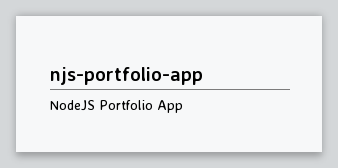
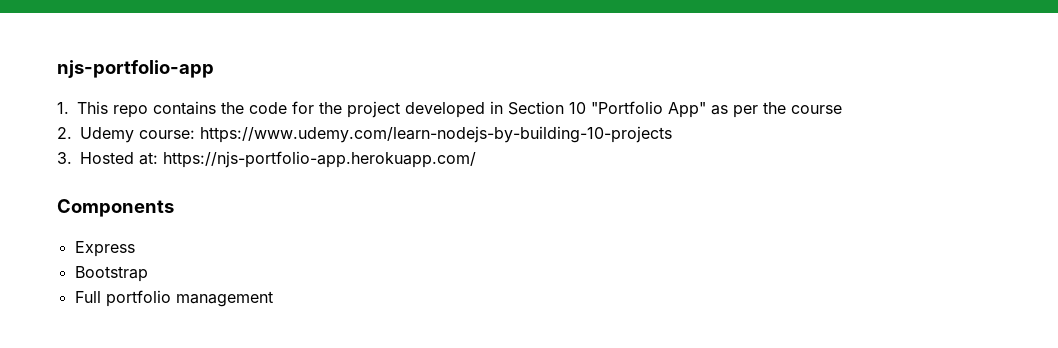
- NodeJS Portfolio App
+ 1. This repo contains the code for the project developed in Section 10 "Portfolio App" as per the course
+ 2. Udemy course: https://www.udemy.com/learn-nodejs-by-building-10-projects
+ 3. Hosted at: https://njs-portfolio-app.herokuapp.com/
+ Components
+ Express
+ Bootstrap
+ Full portfolio management

